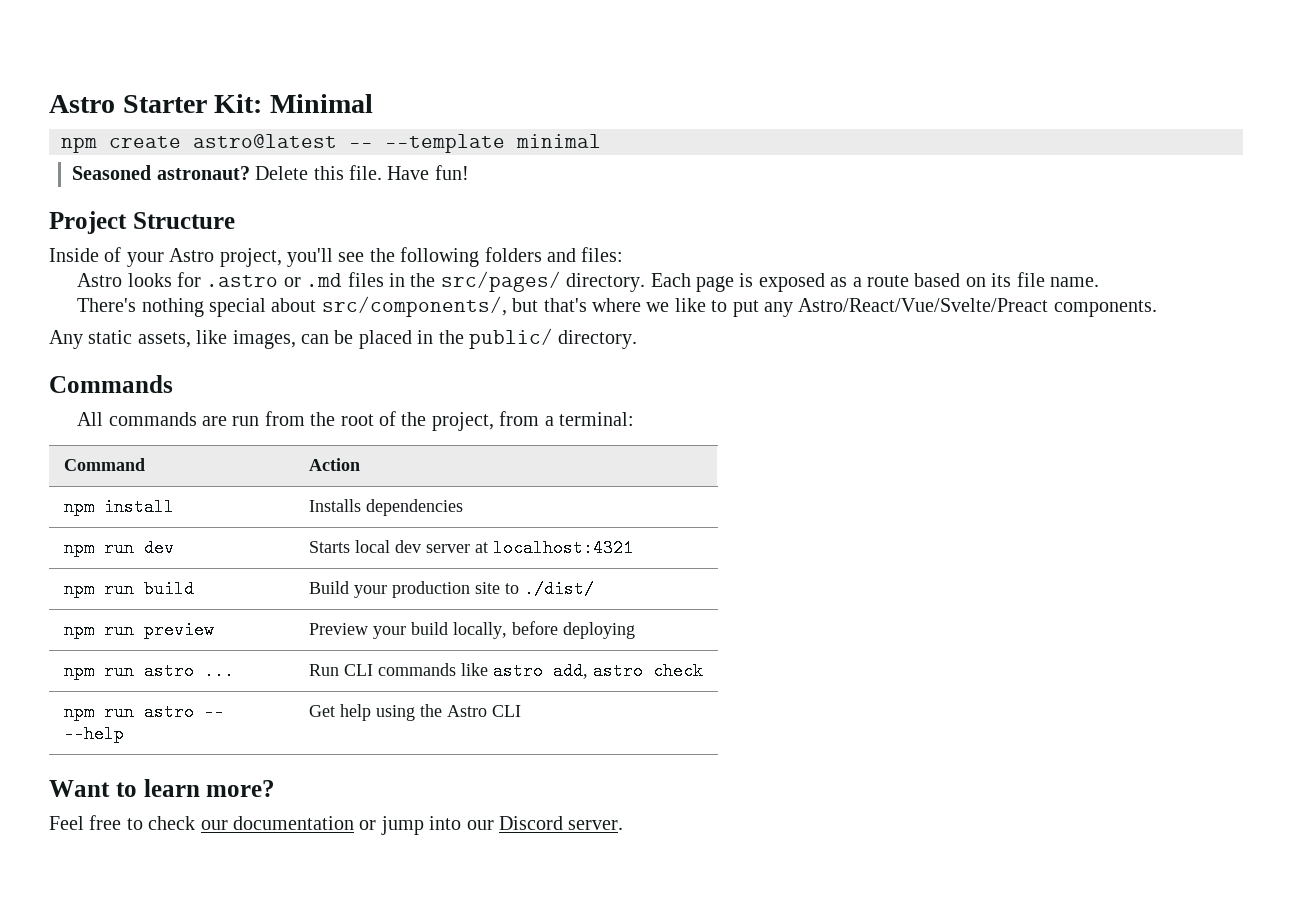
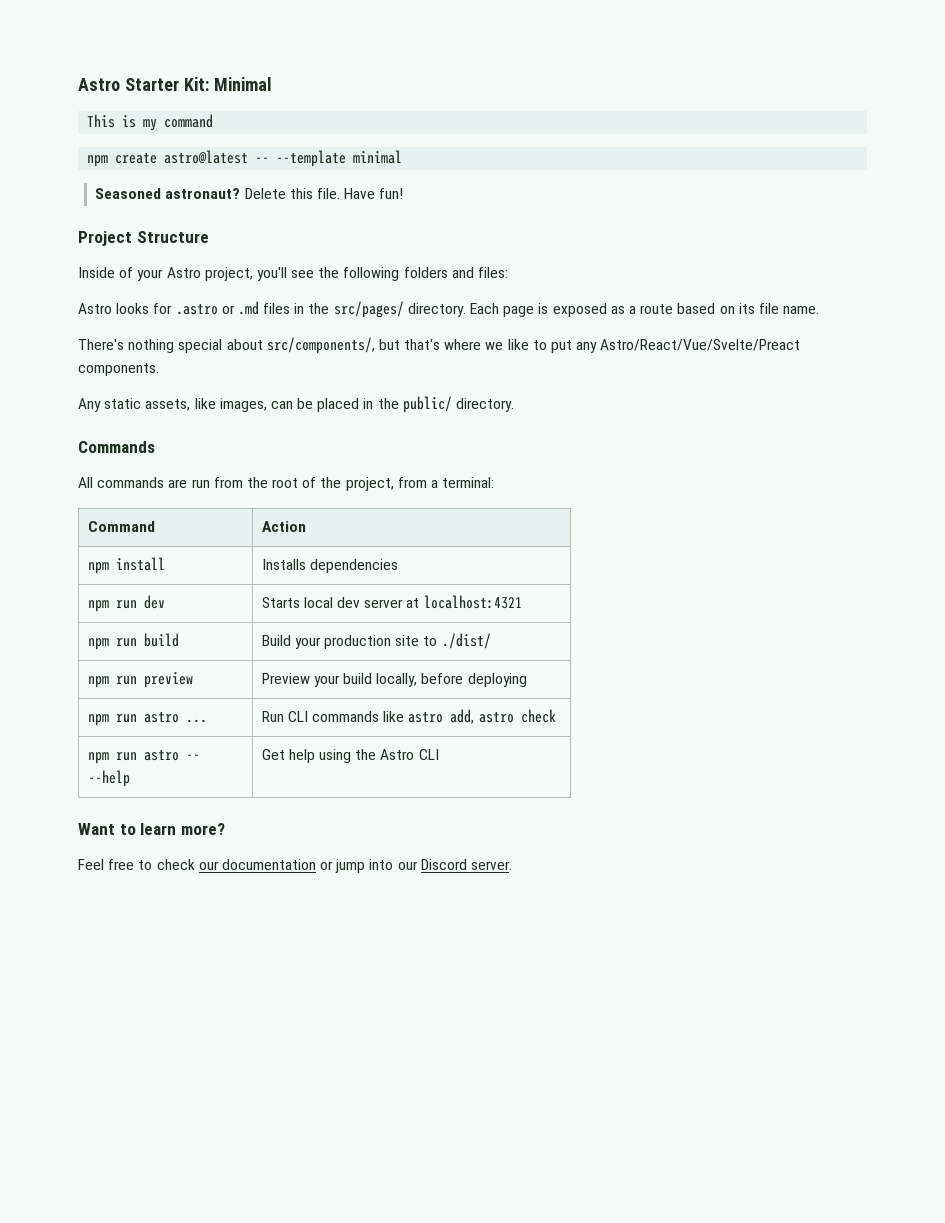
+ This is my command

